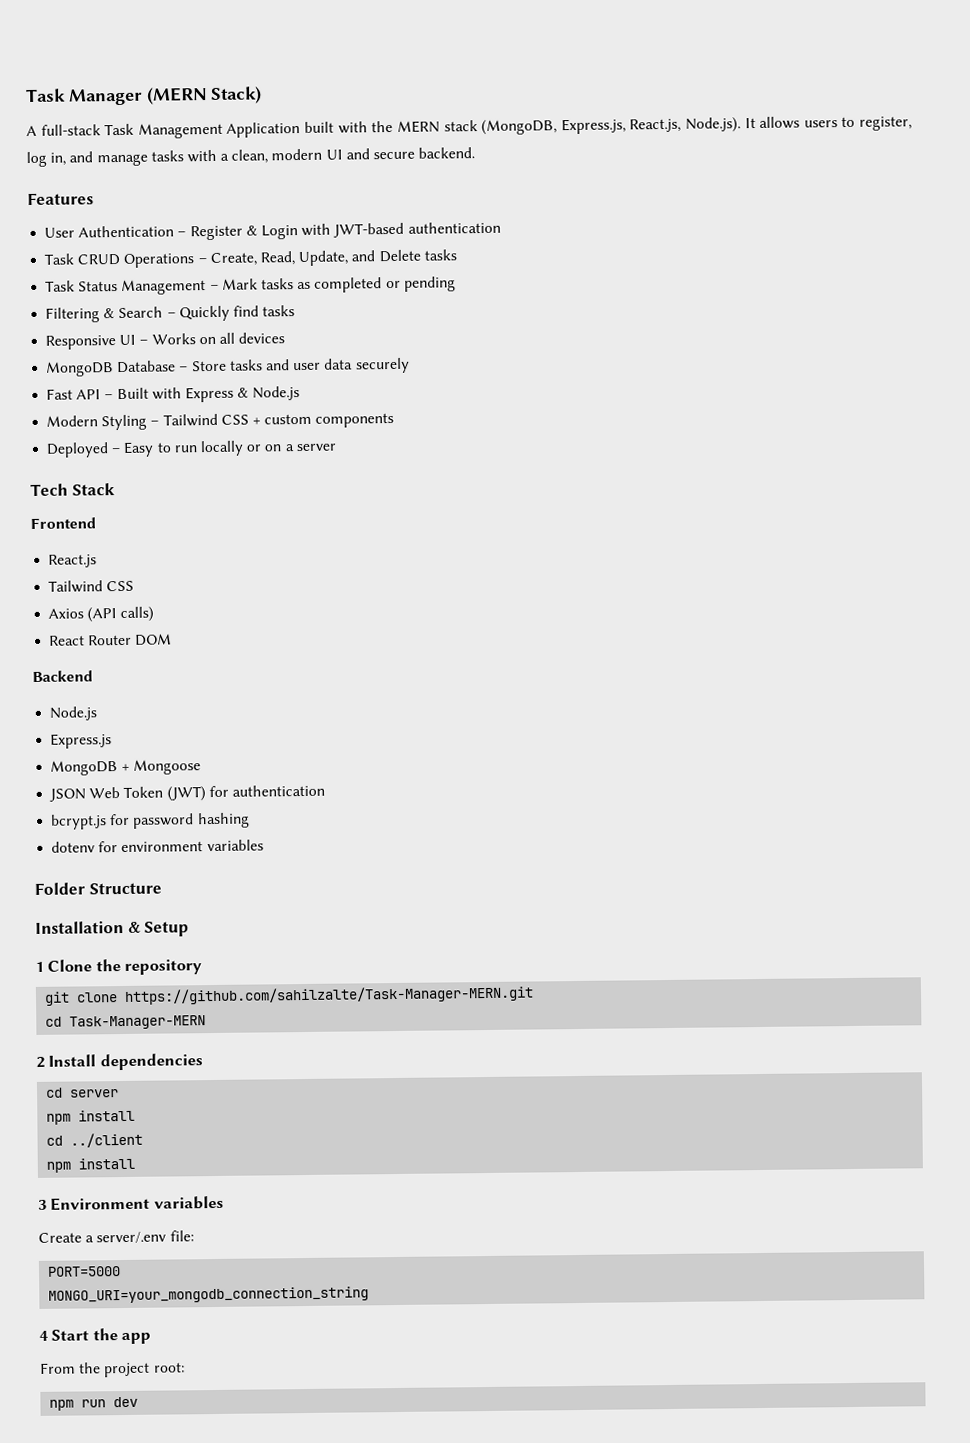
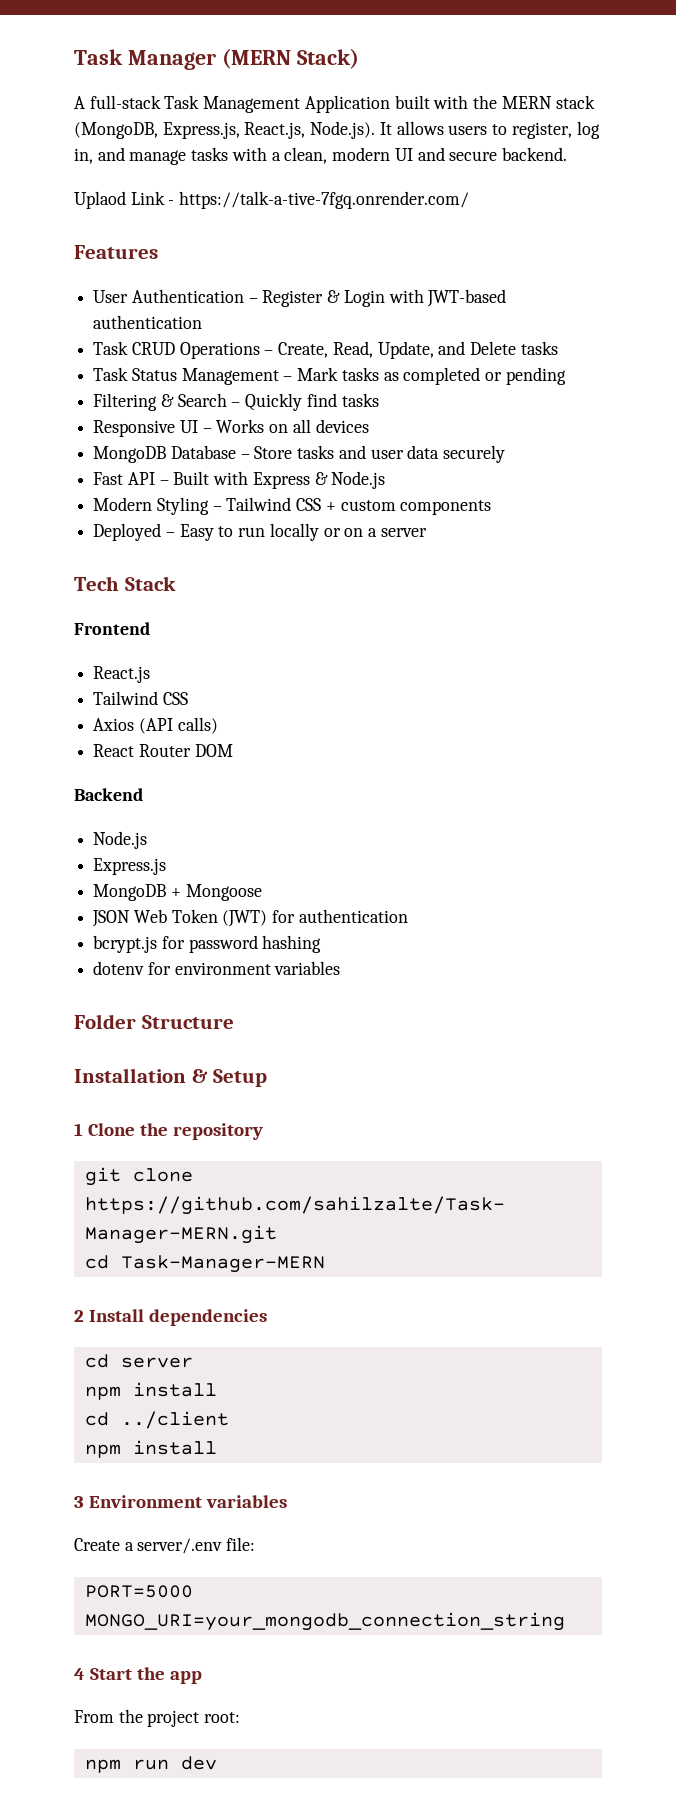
+ Uplaod Link - https://talk-a-tive-7fgq.onrender.com/

